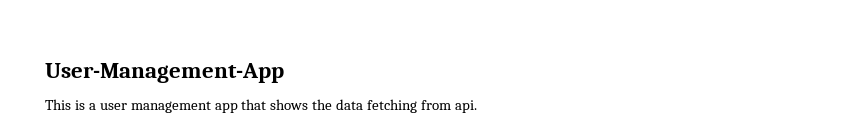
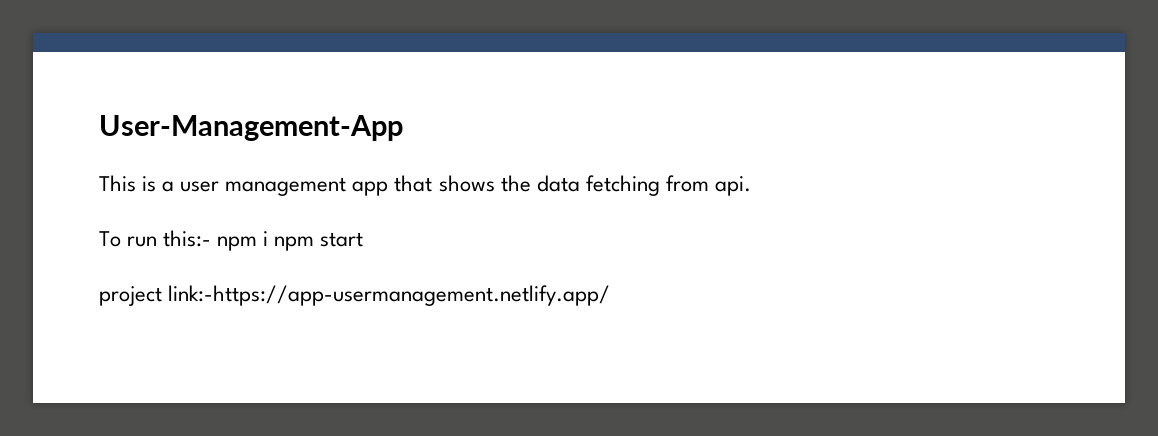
+ To run this:- npm i npm start
+ project link:-https://app-usermanagement.netlify.app/

